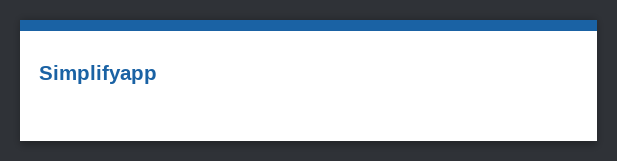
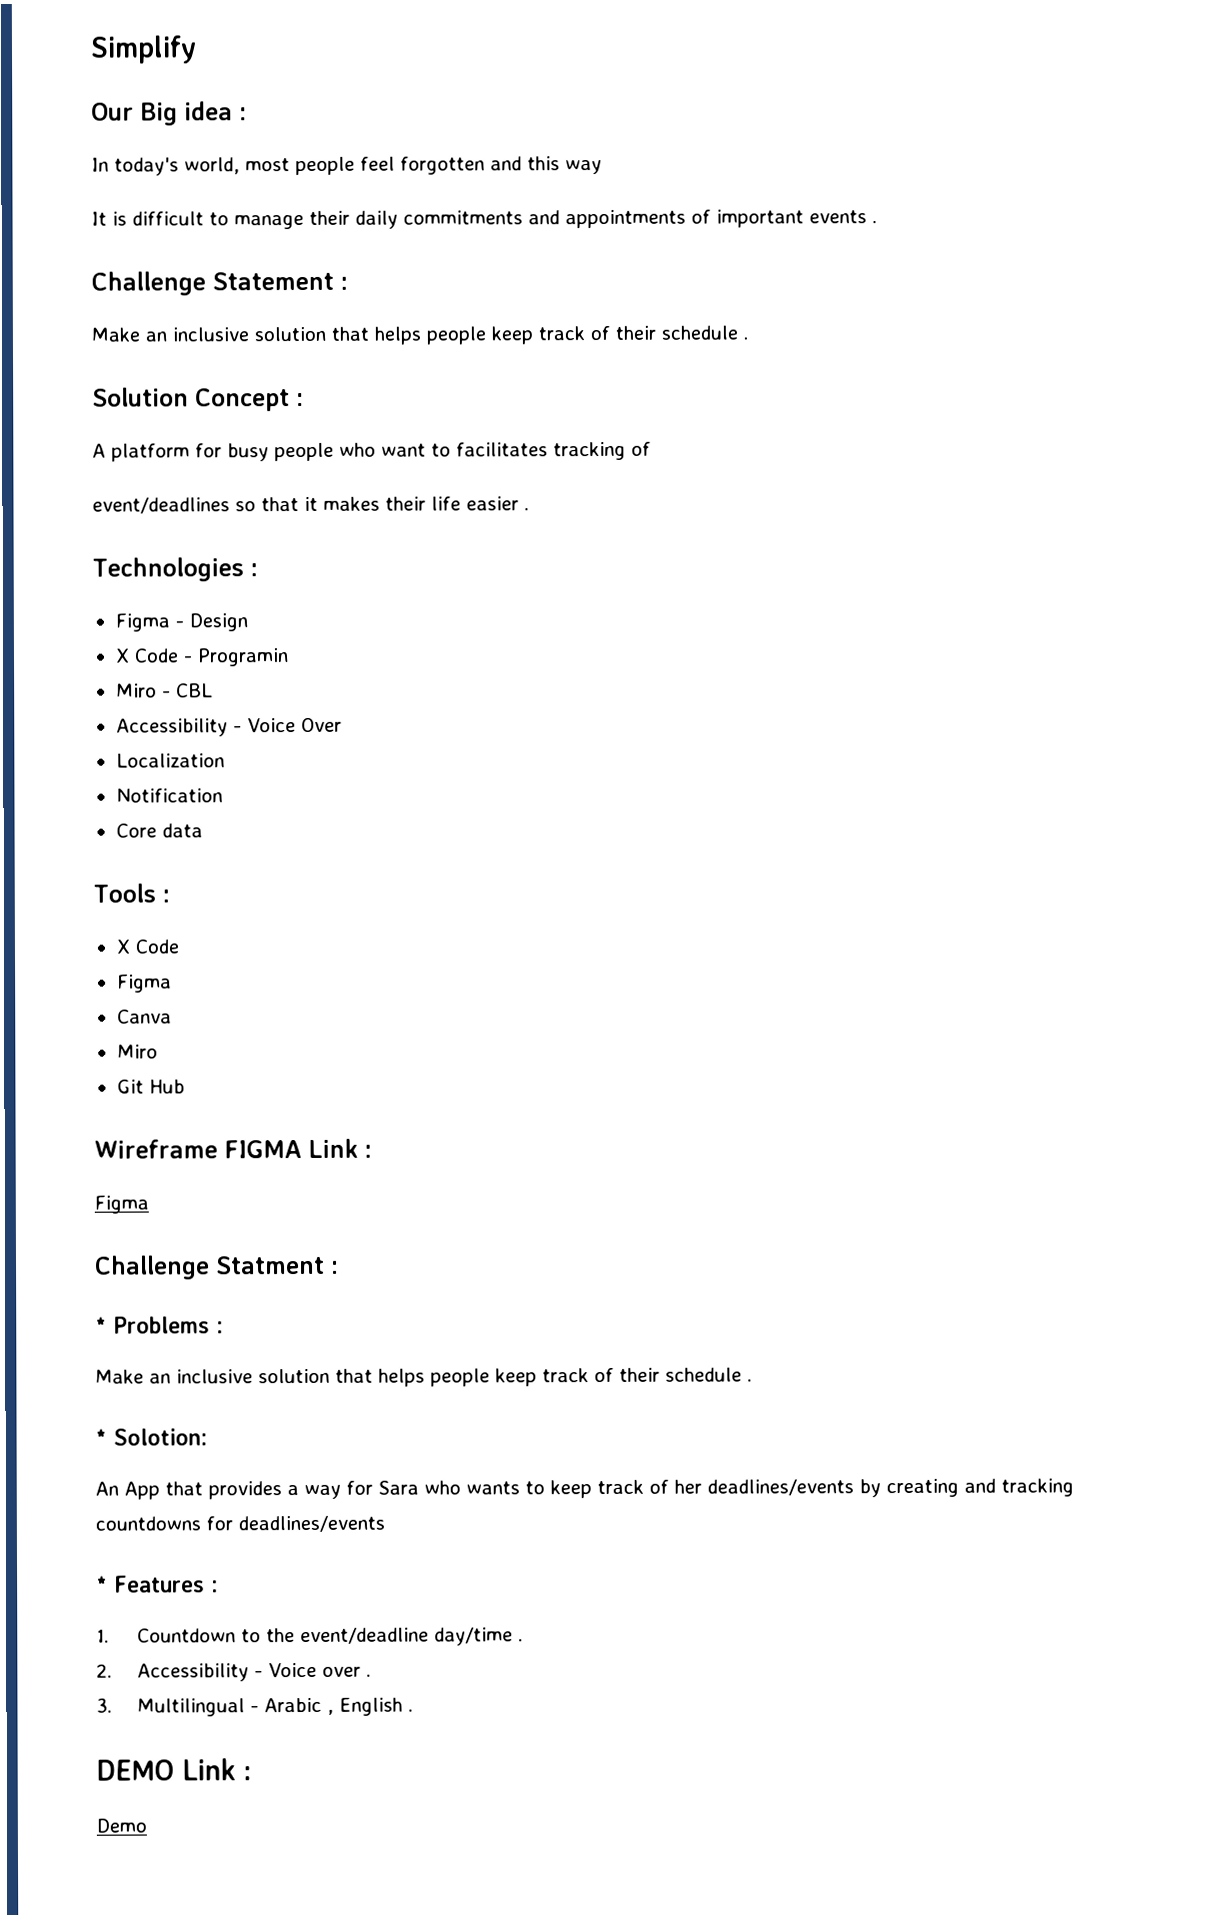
- Simplifyapp
+ Simplify
+ Our Big idea :
+ In today's world, most people feel forgotten and this way
+ It is difficult to manage their daily commitments and appointments of important events .
+ Challenge Statement :
+ Make an inclusive solution that helps people keep track of their schedule .
+ Solution Concept :
+ A platform for busy people who want to facilitates tracking of
+ event/deadlines so that it makes their life easier .
+ Technologies :
+ Figma - Design
+ X Code - Programin
+ Miro - CBL
+ Accessibility - Voice Over
+ Localization
+ Notification
+ Core data
+ Tools :
+ X Code
+ Figma
+ Canva
+ Miro
+ Git Hub
+ Wireframe FIGMA Link :
+ Figma
+ Challenge Statment :
+ * Problems :
+ Make an inclusive solution that helps people keep track of their schedule .
+ * Solotion:
+ An App that provides a way for Sara who wants to keep track of her deadlines/events by creating and tracking countdowns for deadlines/events
+ * Features :
+ 1. Countdown to the event/deadline day/time .
+ 2. Accessibility - Voice over .
+ 3. Multilingual - Arabic , English .
+ DEMO Link :
+ Demo

